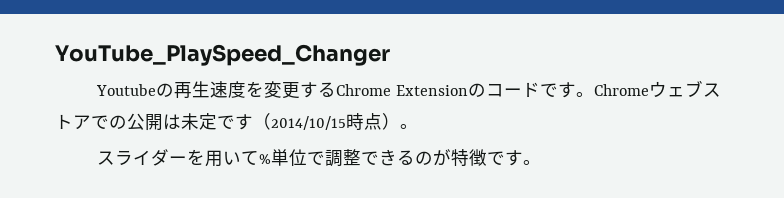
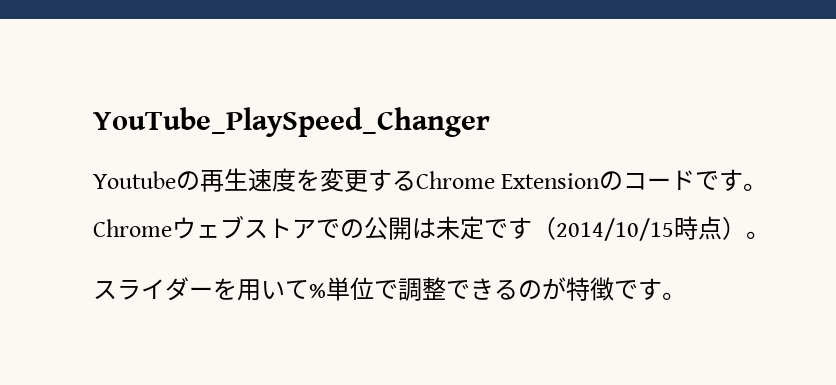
- Youtubeの再生速度を変更するChrome Extensionのコードです。Chromeウェブストアでの公開は未定です（2014/10/15時点）。
+ Youtubeの再生速度を変更するChrome Extensionのコードです。
+ Chromeウェブストアでの公開は未定です（2014/10/15時点）。

